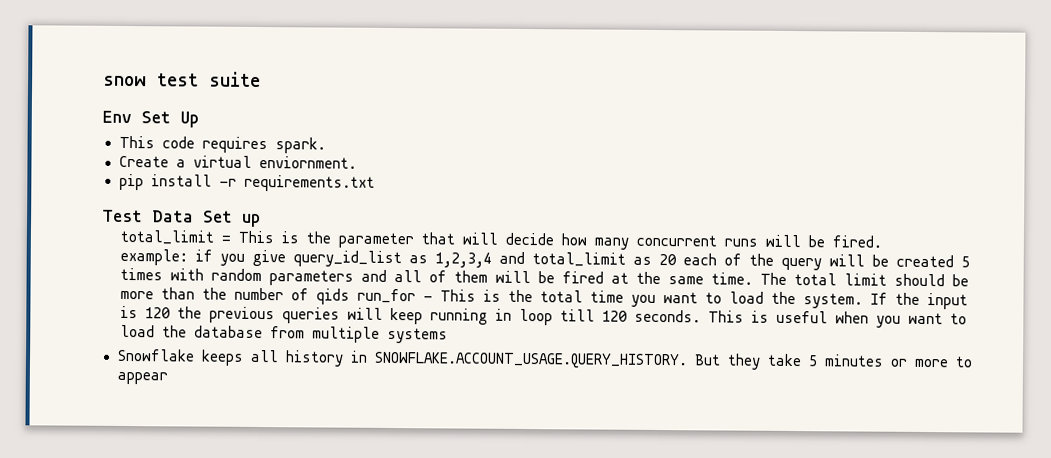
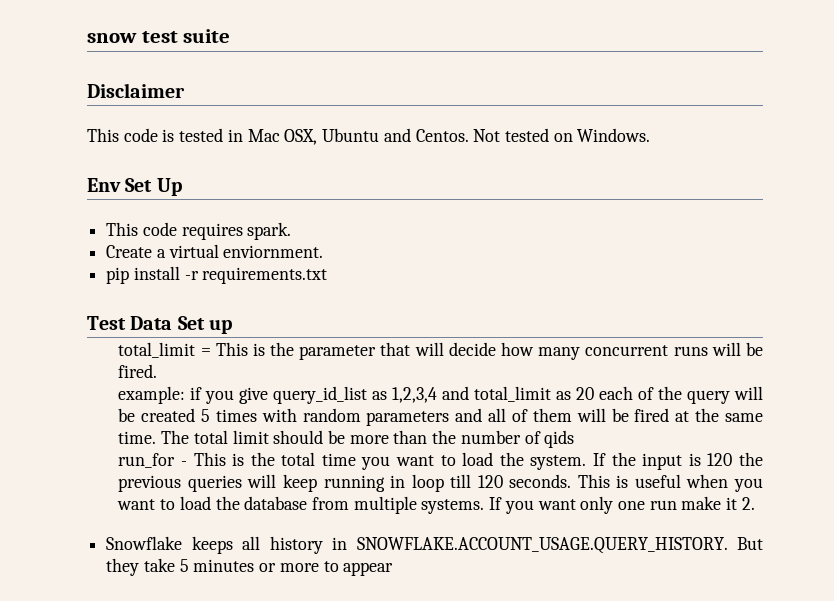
+ Disclaimer
+ This code is tested in Mac OSX, Ubuntu and Centos. Not tested on Windows.
- The total limit should be more than the number of qids run_for - This is the total time you want to load the system.
+ The total limit should be more than the number of qids
+ run_for - This is the total time you want to load the system.
- This is useful when you want to load the database from multiple systems
+ This is useful when you want to load the database from multiple systems. If you want only one run make it 2.

